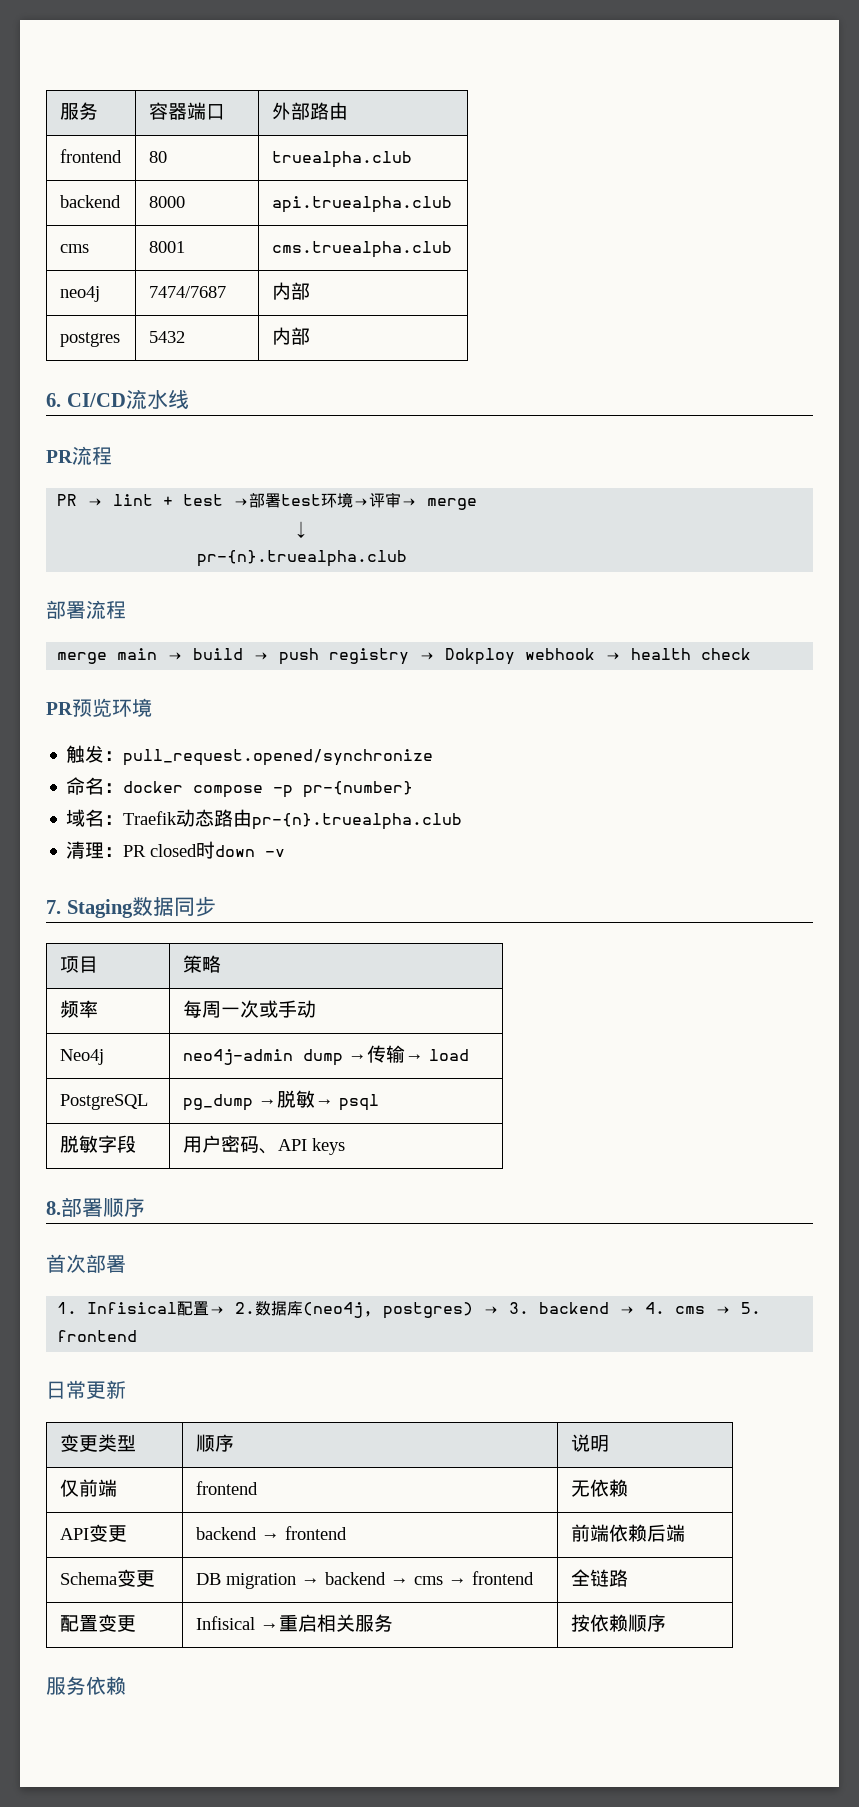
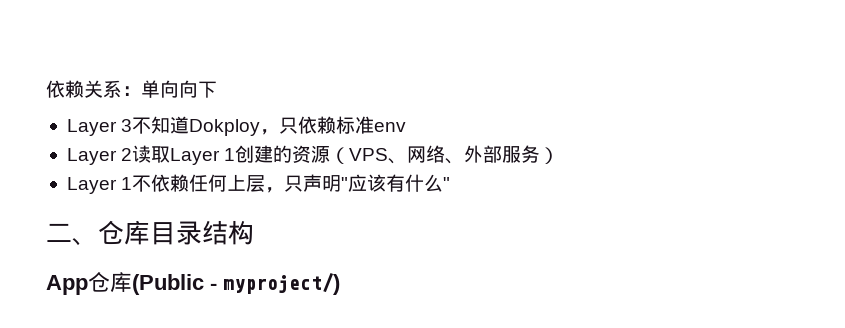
- 服务 | 容器端口 | 外部路由
- frontend | 80 | truealpha.club
- backend | 8000 | api.truealpha.club
- cms | 8001 | cms.truealpha.club
- neo4j | 7474/7687 | 内部
- postgres | 5432 | 内部
- 6. CI/CD流水线
- PR流程
- PR → lint + test →部署test环境→评审→ merge
- ↓
- pr-{n}.truealpha.club
- 部署流程
- merge main → build → push registry → Dokploy webhook → health check
- PR预览环境
- 触发：pull_request.opened/synchronize
- 命名：docker compose -p pr-{number}
- 域名：Traefik动态路由pr-{n}.truealpha.club
- 清理：PR closed时down -v
- 7. Staging数据同步
- 项目 | 策略
- 频率 | 每周一次或手动
- Neo4j | neo4j-admin dump →传输→ load
- PostgreSQL | pg_dump →脱敏→ psql
- 脱敏字段 | 用户密码、API keys
- 8.部署顺序
- 首次部署
- 1. Infisical配置→ 2.数据库(neo4j, postgres) → 3. backend → 4. cms → 5. frontend
- 日常更新
- 变更类型 | 顺序 | 说明
- 仅前端 | frontend | 无依赖
- API变更 | backend → frontend | 前端依赖后端
- Schema变更 | DB migration → backend → cms → frontend | 全链路
- 配置变更 | Infisical →重启相关服务 | 按依赖顺序
- 服务依赖
+ 依赖关系：单向向下
+ Layer 3不知道Dokploy，只依赖标准env
+ Layer 2读取Layer 1创建的资源（VPS、网络、外部服务）
+ Layer 1不依赖任何上层，只声明"应该有什么"
+ 二、仓库目录结构
+ App仓库(Public - myproject/)

